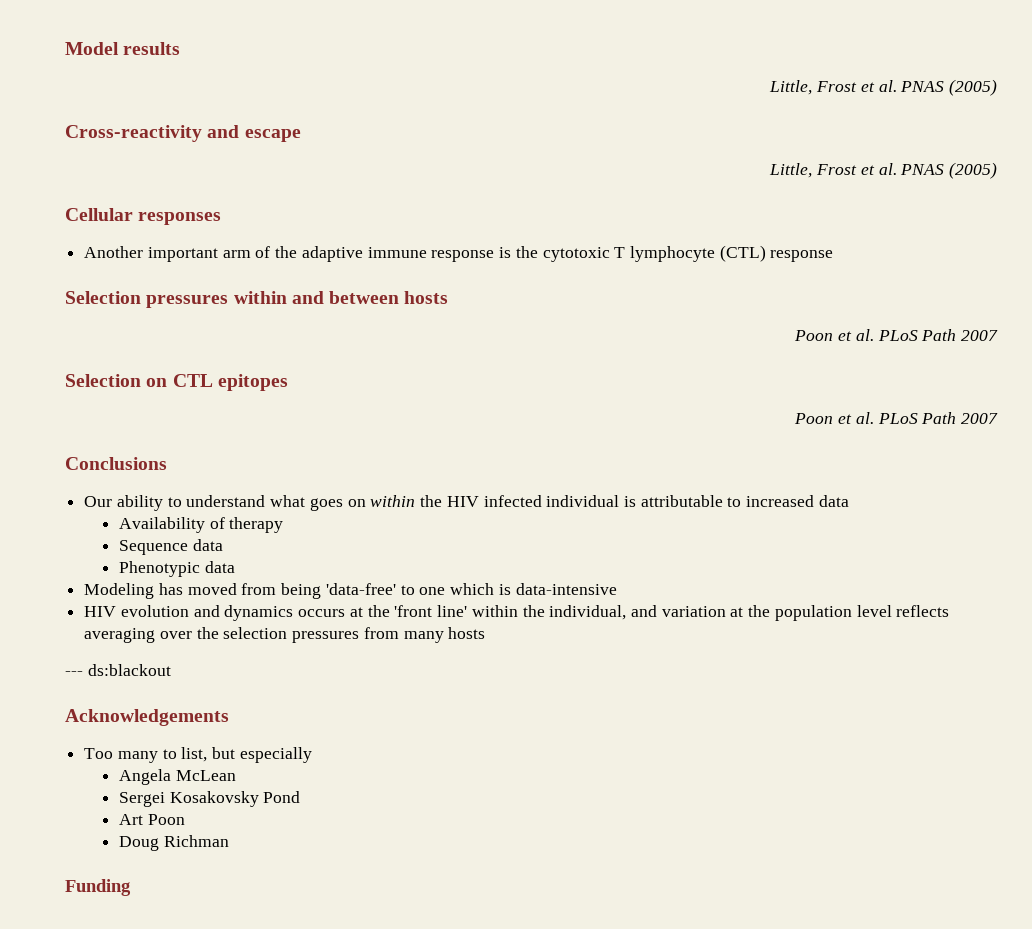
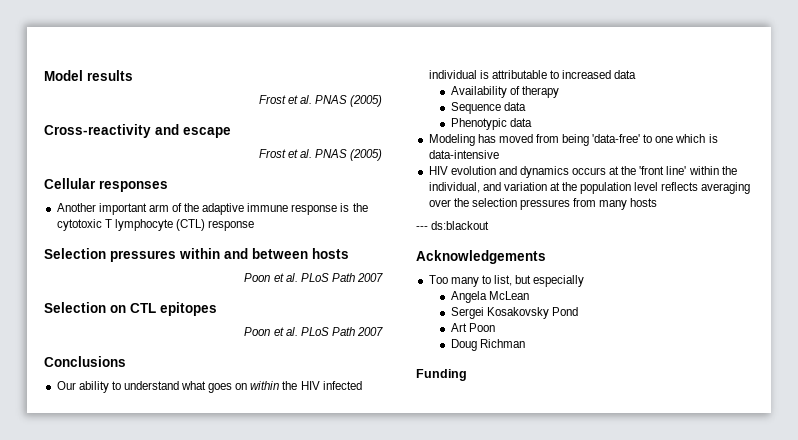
  Model results
- Little, Frost et al. PNAS (2005)
+ Frost et al. PNAS (2005)
  Cross-reactivity and escape
- Little, Frost et al. PNAS (2005)
+ Frost et al. PNAS (2005)

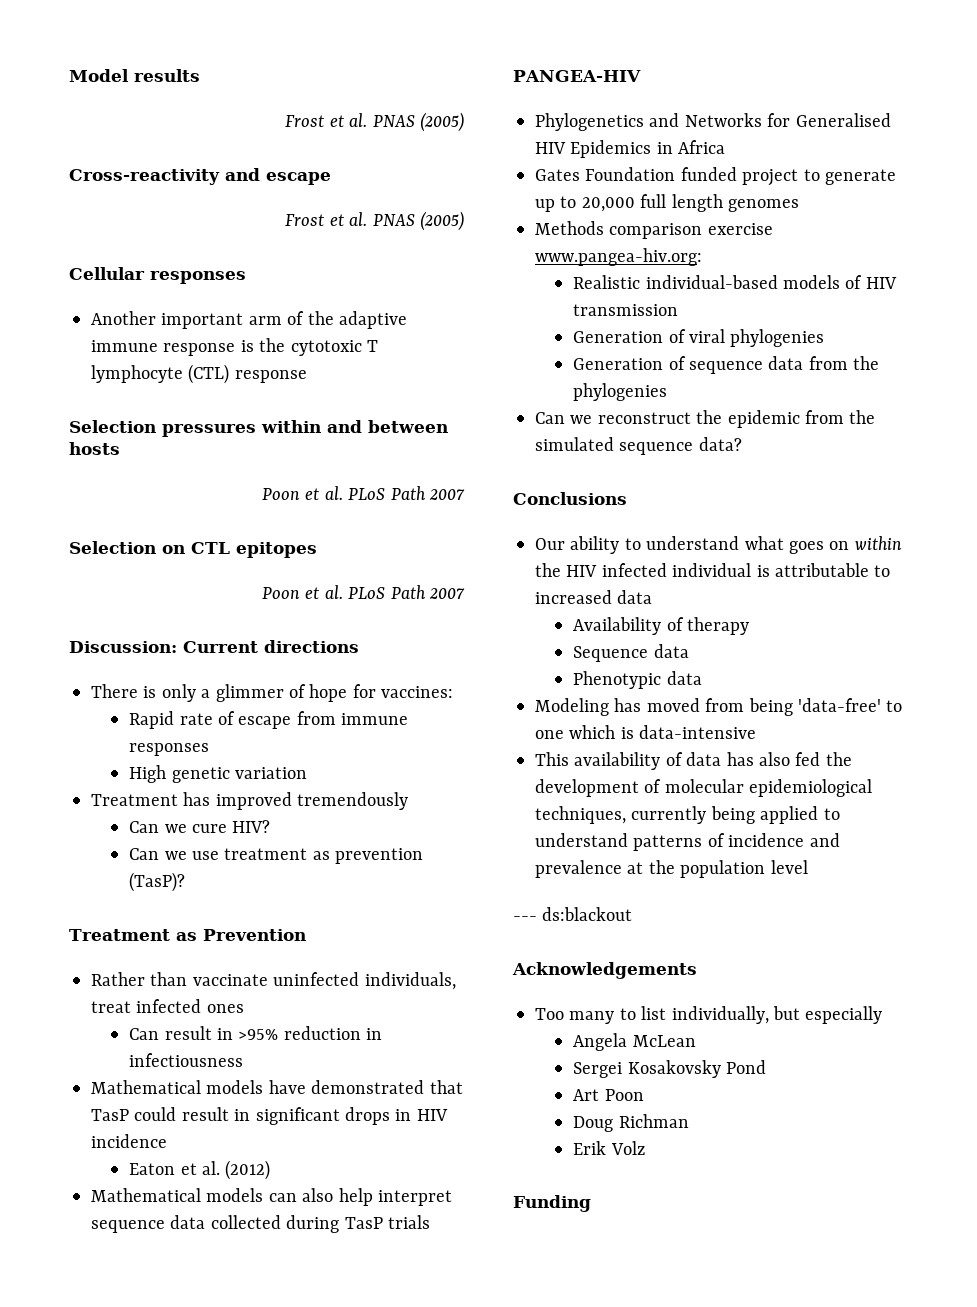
+ Discussion: Current directions
+ There is only a glimmer of hope for vaccines:
+ Rapid rate of escape from immune responses
+ High genetic variation
+ Treatment has improved tremendously
+ Can we cure HIV?
+ Can we use treatment as prevention (TasP)?
+ Treatment as Prevention
+ Rather than vaccinate uninfected individuals, treat infected ones
+ Can result in >95% reduction in infectiousness
+ Mathematical models have demonstrated that TasP could result in significant drops in HIV incidence
+ Eaton et al. (2012)
+ Mathematical models can also help interpret sequence data collected during TasP trials
+ PANGEA-HIV
+ Phylogenetics and Networks for Generalised HIV Epidemics in Africa
+ Gates Foundation funded project to generate up to 20,000 full length genomes
+ Methods comparison exercise www.pangea-hiv.org:
+ Realistic individual-based models of HIV transmission
+ Generation of viral phylogenies
+ Generation of sequence data from the phylogenies
+ Can we reconstruct the epidemic from the simulated sequence data?
- HIV evolution and dynamics occurs at the 'front line' within the individual, and variation at the population level reflects averaging over the selection pressures from many hosts
+ This availability of data has also fed the development of molecular epidemiological techniques, currently being applied to understand patterns of incidence and prevalence at the population level
- Too many to list, but especially
+ Too many to list individually, but especially
+ Erik Volz

